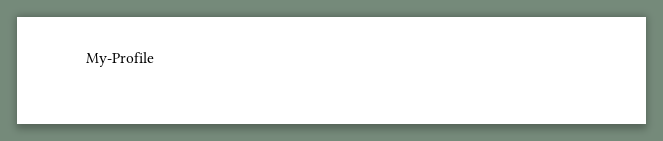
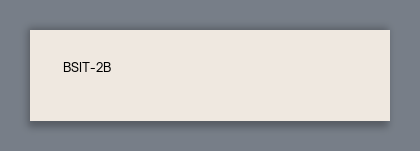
- My-Profile
+ BSIT-2B

